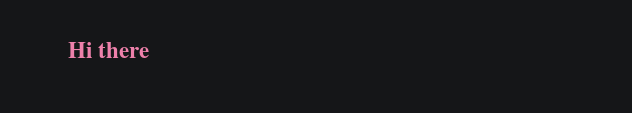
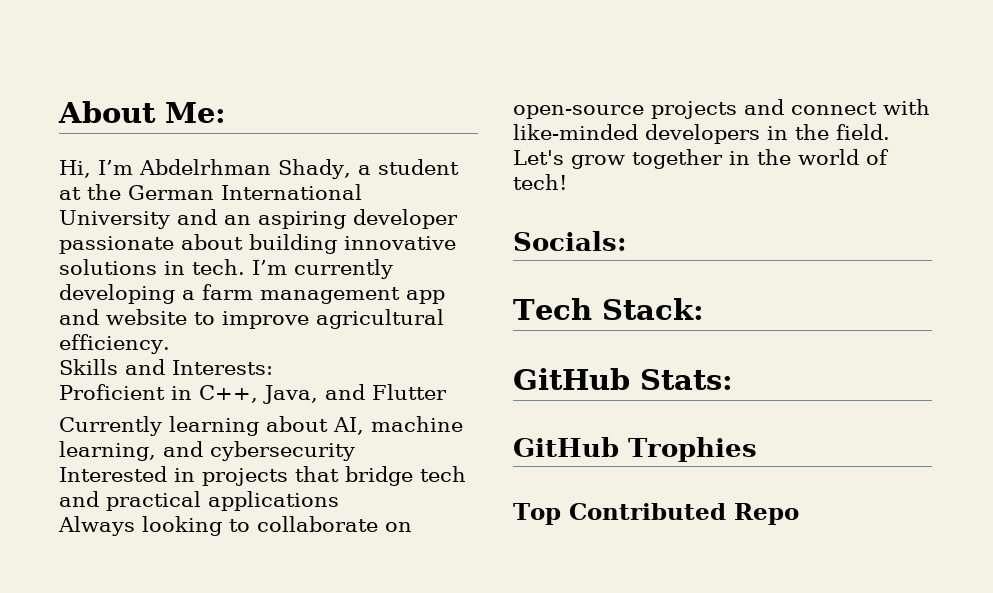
- Hi there
+ About Me:
+ Hi, I’m Abdelrhman Shady, a student at the German International University and an aspiring developer passionate about building innovative solutions in tech. I’m currently developing a farm management app and website to improve agricultural efficiency.
+ Skills and Interests:
+ Proficient in C++, Java, and Flutter
+ Currently learning about AI, machine learning, and cybersecurity
+ Interested in projects that bridge tech and practical applications
+ Always looking to collaborate on open-source projects and connect with like-minded developers in the field. Let's grow together in the world of tech!
+ Socials:
+ Tech Stack:
+ GitHub Stats:
+ GitHub Trophies
+ Top Contributed Repo

